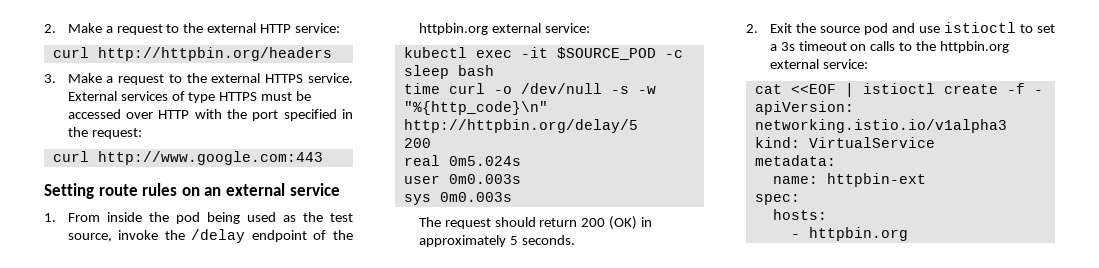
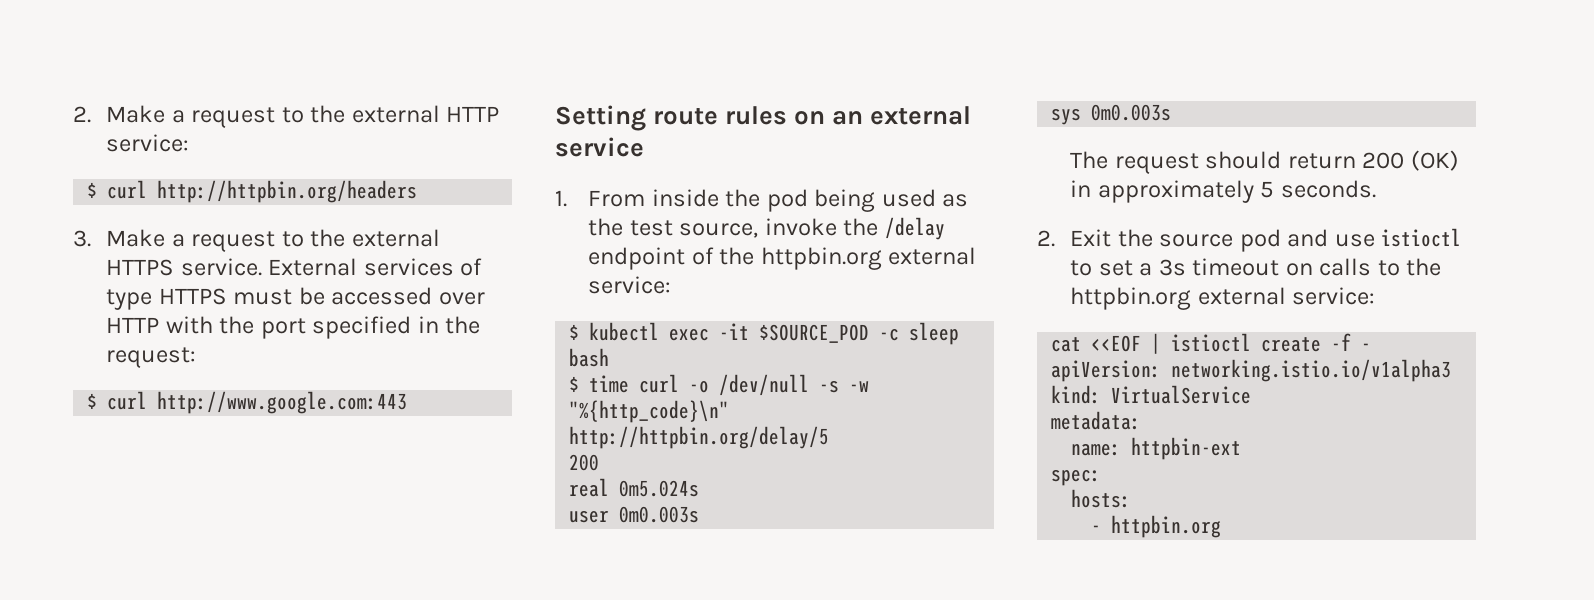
- curl http://httpbin.org/headers
+ $ curl http://httpbin.org/headers
- curl http://www.google.com:443
+ $ curl http://www.google.com:443
- kubectl exec -it $SOURCE_POD -c sleep bash
+ $ kubectl exec -it $SOURCE_POD -c sleep bash
- time curl -o /dev/null -s -w "%{http_code}\n" http://httpbin.org/delay/5
+ $ time curl -o /dev/null -s -w "%{http_code}\n" http://httpbin.org/delay/5

